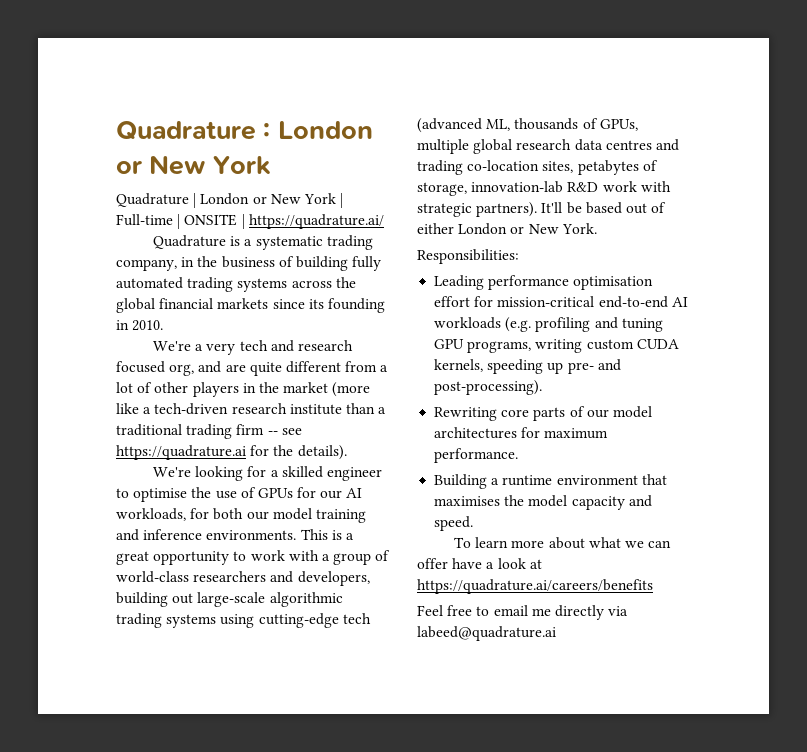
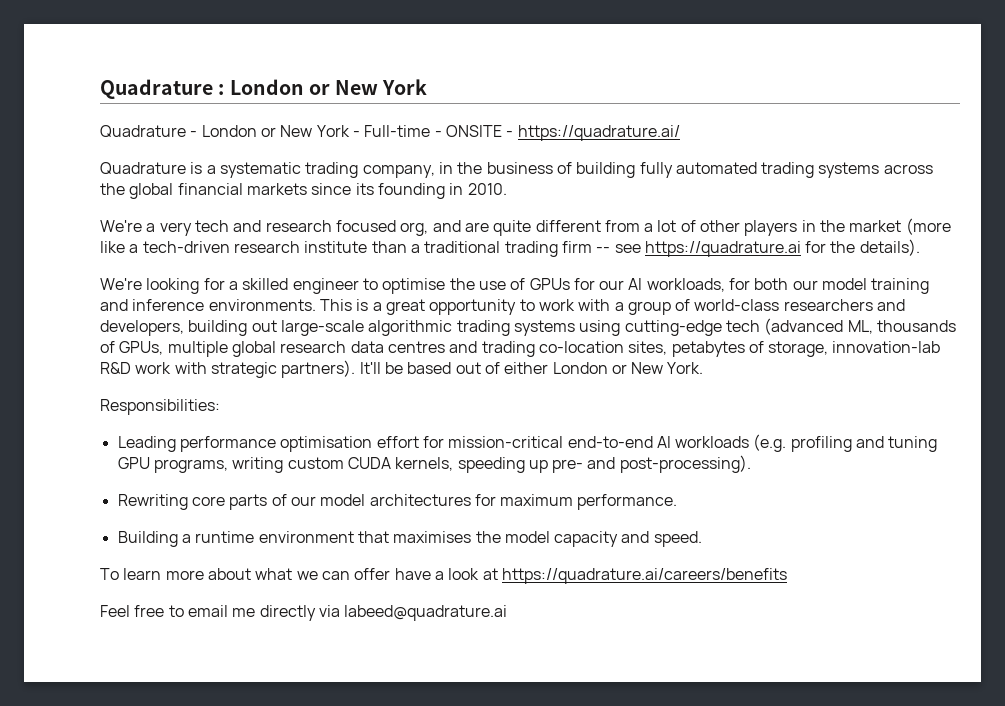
- Quadrature | London or New York | Full-time | ONSITE | https://quadrature.ai/
+ Quadrature - London or New York - Full-time - ONSITE - https://quadrature.ai/

